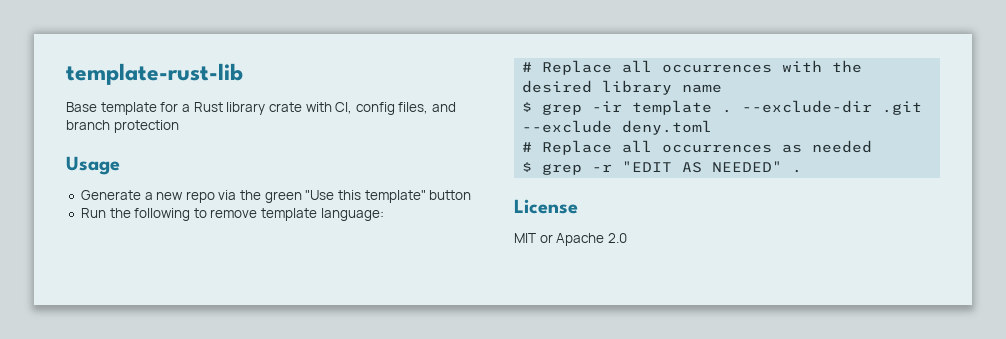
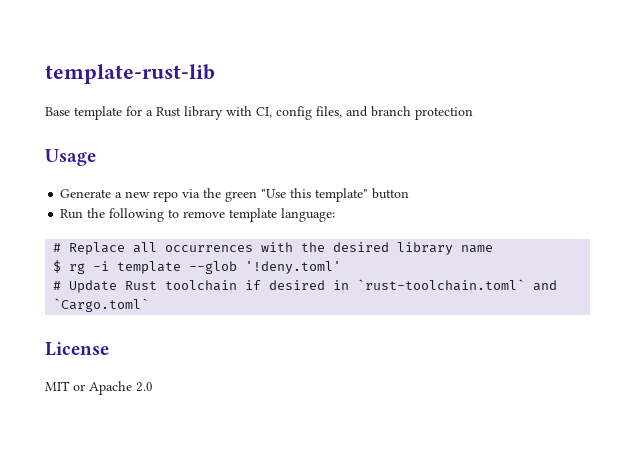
- Base template for a Rust library crate with CI, config files, and branch protection
+ Base template for a Rust library with CI, config files, and branch protection
- $ grep -ir template . --exclude-dir .git --exclude deny.toml
- # Replace all occurrences as needed
- $ grep -r "EDIT AS NEEDED" .
+ $ rg -i template --glob '!deny.toml'
+ # Update Rust toolchain if desired in `rust-toolchain.toml` and `Cargo.toml`

